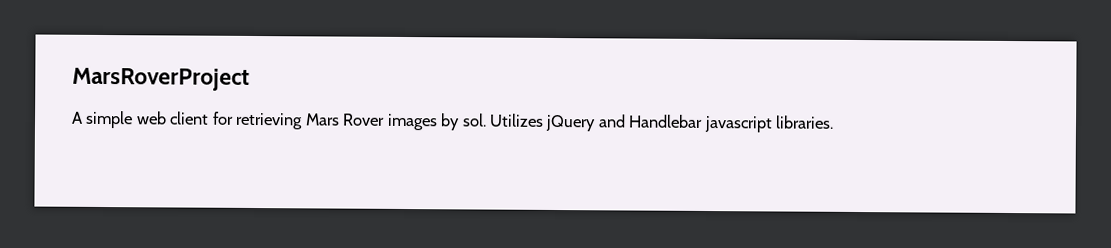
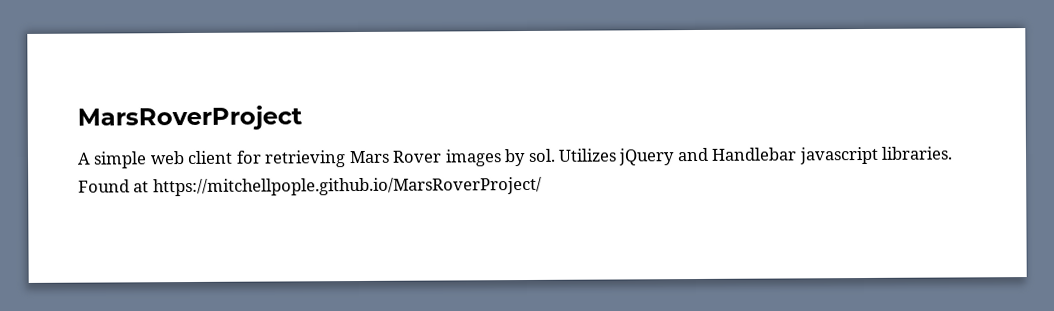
+ Found at https://mitchellpople.github.io/MarsRoverProject/

